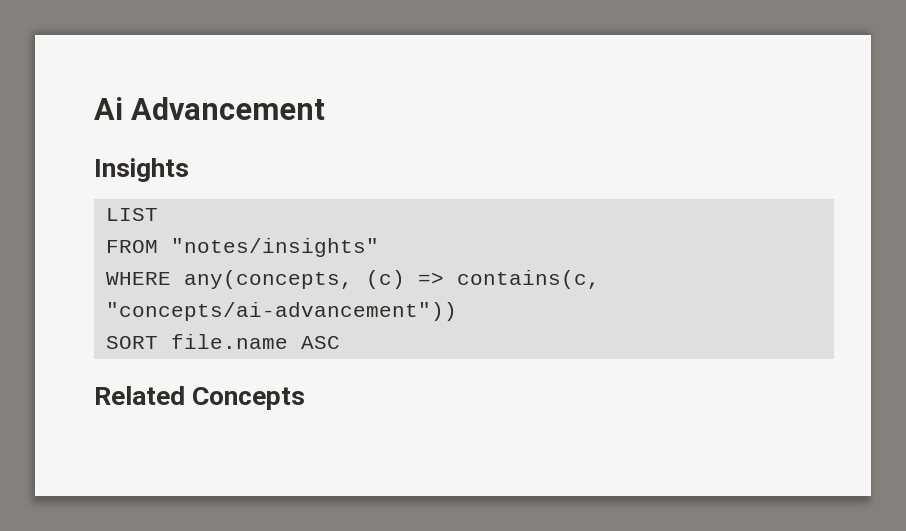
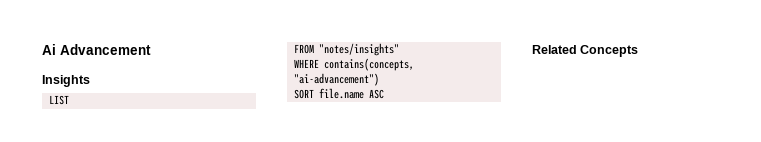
- WHERE any(concepts, (c) => contains(c, "concepts/ai-advancement"))
+ WHERE contains(concepts, "ai-advancement")

